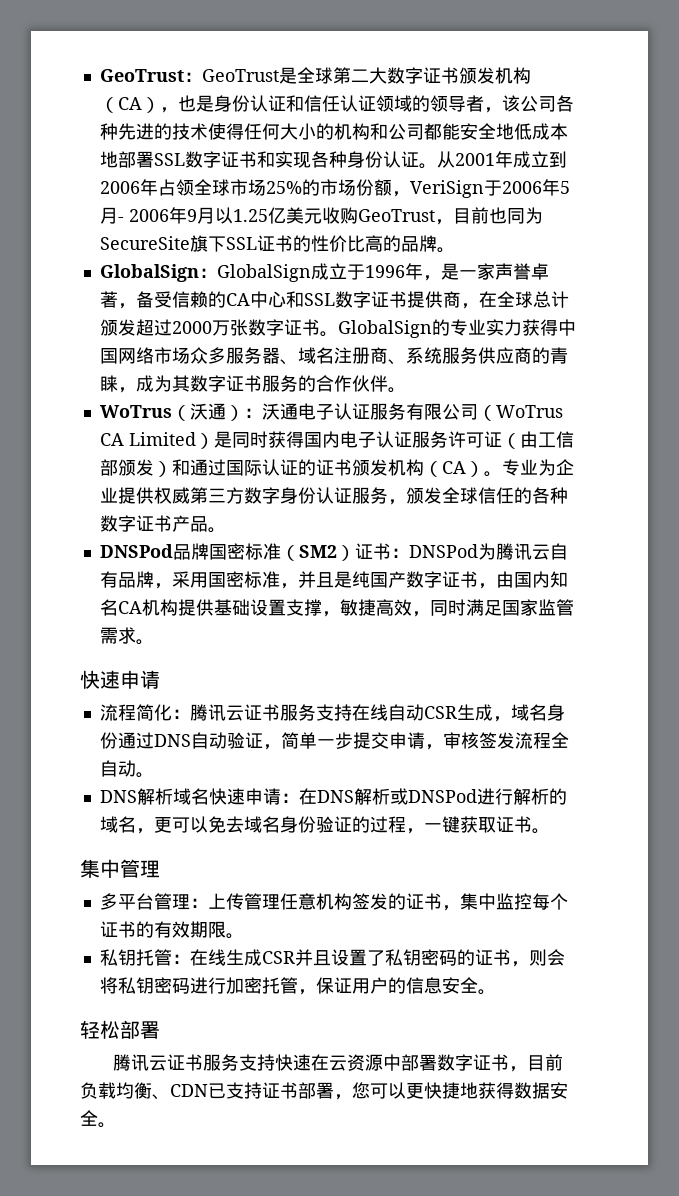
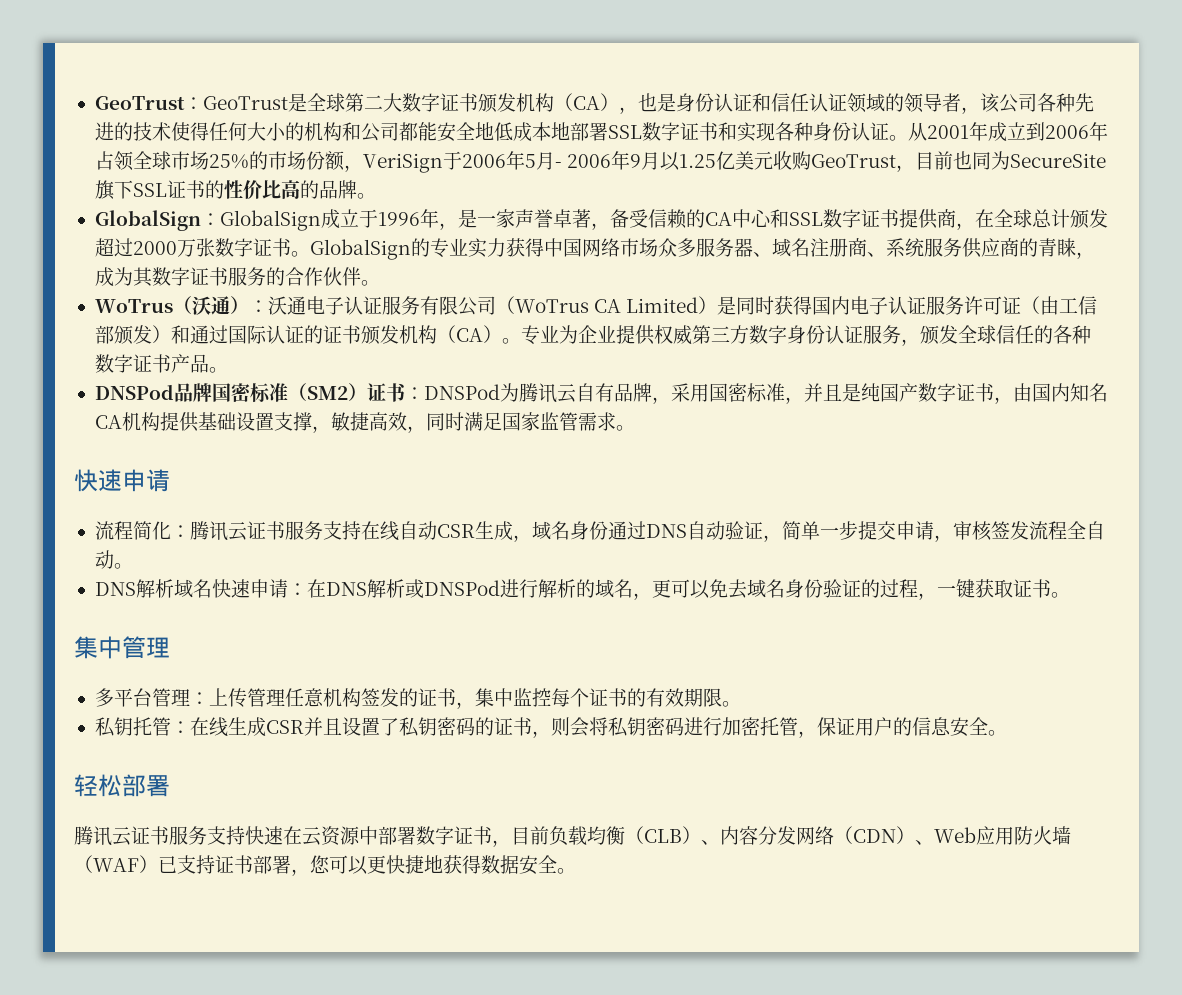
- 腾讯云证书服务支持快速在云资源中部署数字证书，目前负载均衡、CDN已支持证书部署，您可以更快捷地获得数据安全。
+ 腾讯云证书服务支持快速在云资源中部署数字证书，目前负载均衡（CLB）、内容分发网络（CDN）、Web应用防火墙（WAF）已支持证书部署，您可以更快捷地获得数据安全。

